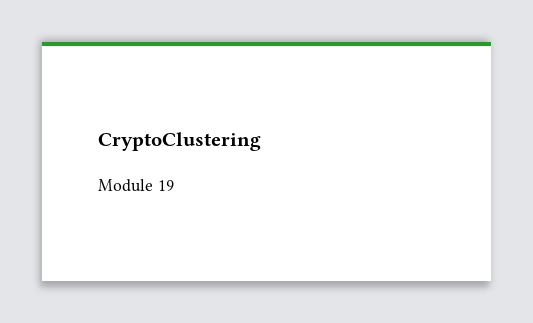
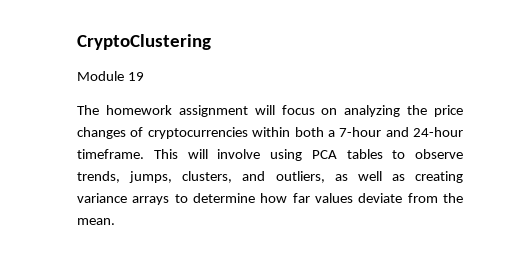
+ The homework assignment will focus on analyzing the price changes of cryptocurrencies within both a 7-hour and 24-hour timeframe. This will involve using PCA tables to observe trends, jumps, clusters, and outliers, as well as creating variance arrays to determine how far values deviate from the mean.

